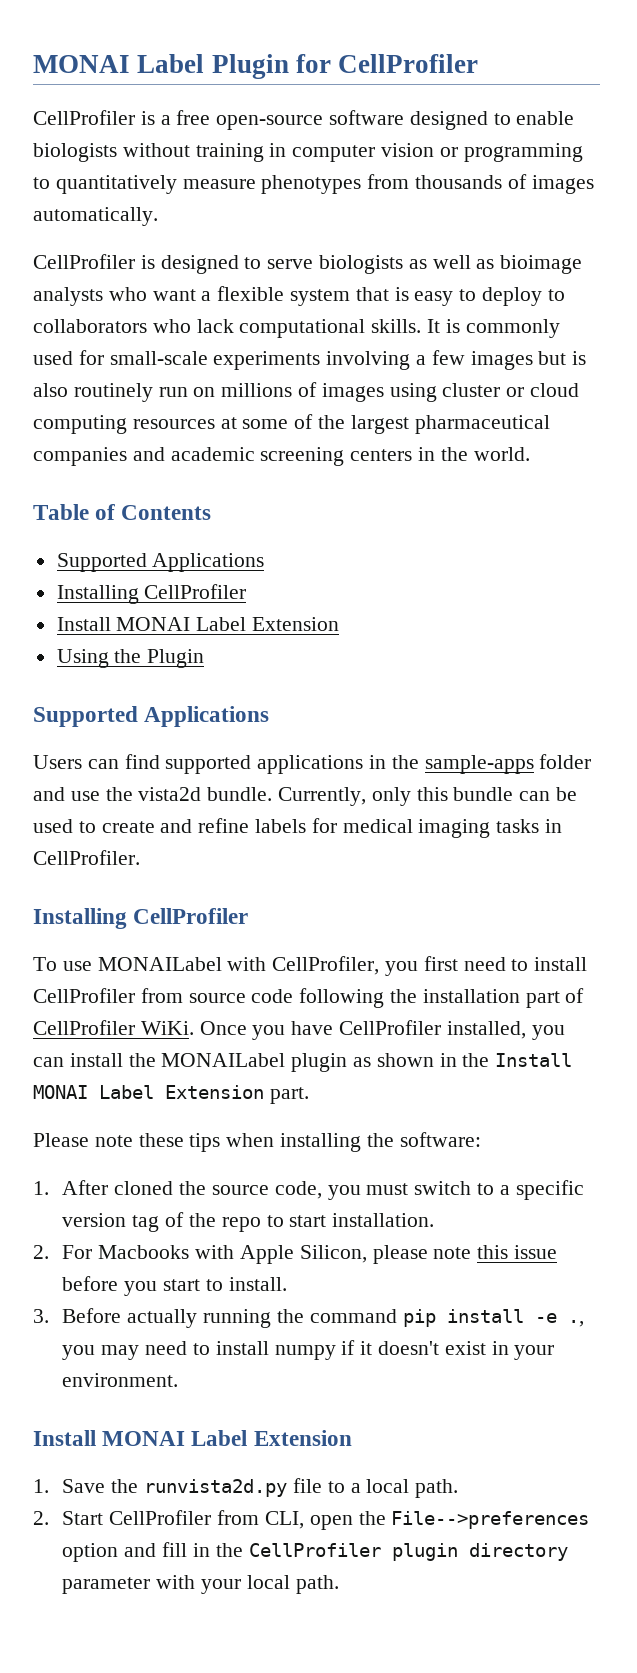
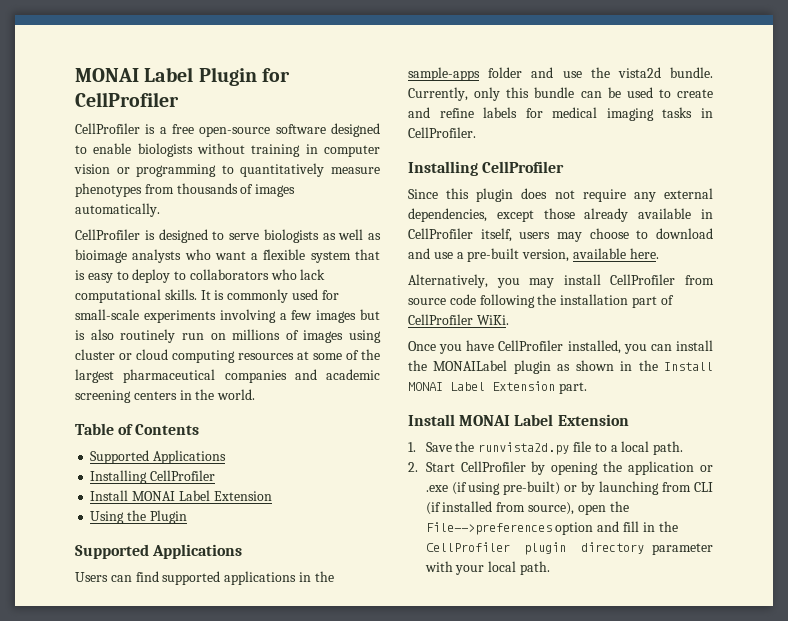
- To use MONAILabel with CellProfiler, you first need to install CellProfiler from source code following the installation part of CellProfiler WiKi. Once you have CellProfiler installed, you can install the MONAILabel plugin as shown in the Install MONAI Label Extension part.
+ Since this plugin does not require any external dependencies, except those already available in CellProfiler itself, users may choose to download and use a pre-built version, available here.
+ Alternatively, you may install CellProfiler from source code following the installation part of CellProfiler WiKi.
+ Once you have CellProfiler installed, you can install the MONAILabel plugin as shown in the Install MONAI Label Extension part.
- Please note these tips when installing the software:
- 1. After cloned the source code, you must switch to a specific version tag of the repo to start installation.
- 2. For Macbooks with Apple Silicon, please note this issue before you start to install.
- 3. Before actually running the command pip install -e ., you may need to install numpy if it doesn't exist in your environment.
- 2. Start CellProfiler from CLI, open the File-->preferences option and fill in the CellProfiler plugin directory parameter with your local path.
+ 2. Start CellProfiler by opening the application or .exe (if using pre-built) or by launching from CLI (if installed from source), open the File-->preferences option and fill in the CellProfiler plugin directory parameter with your local path.

